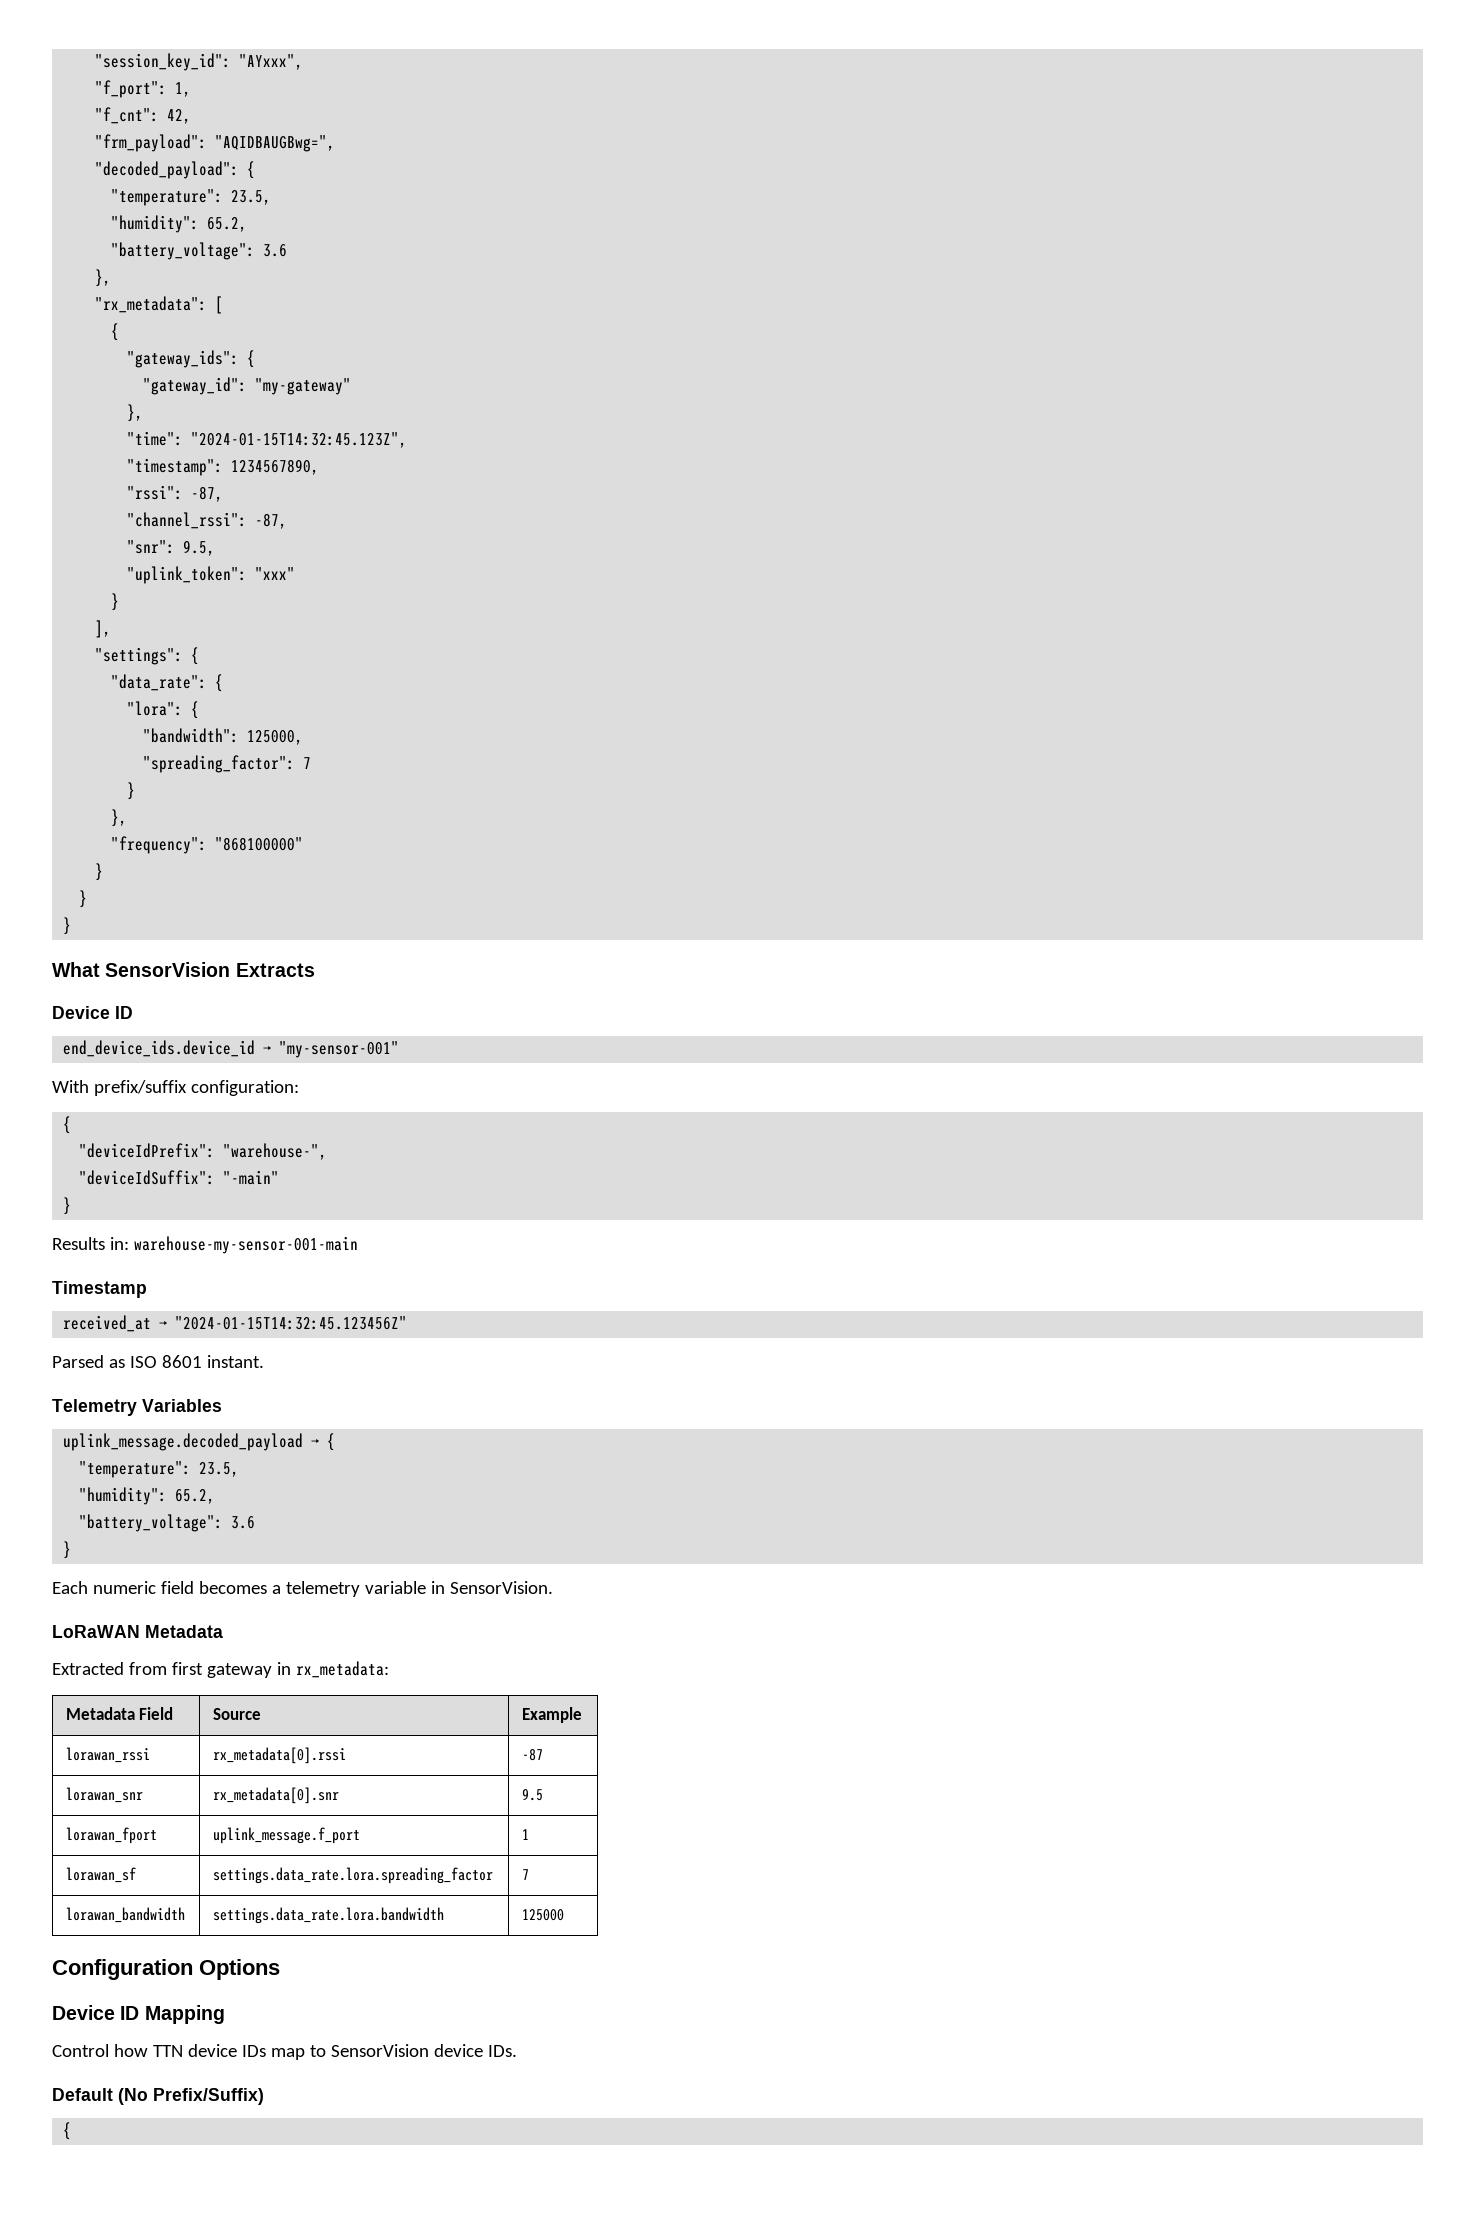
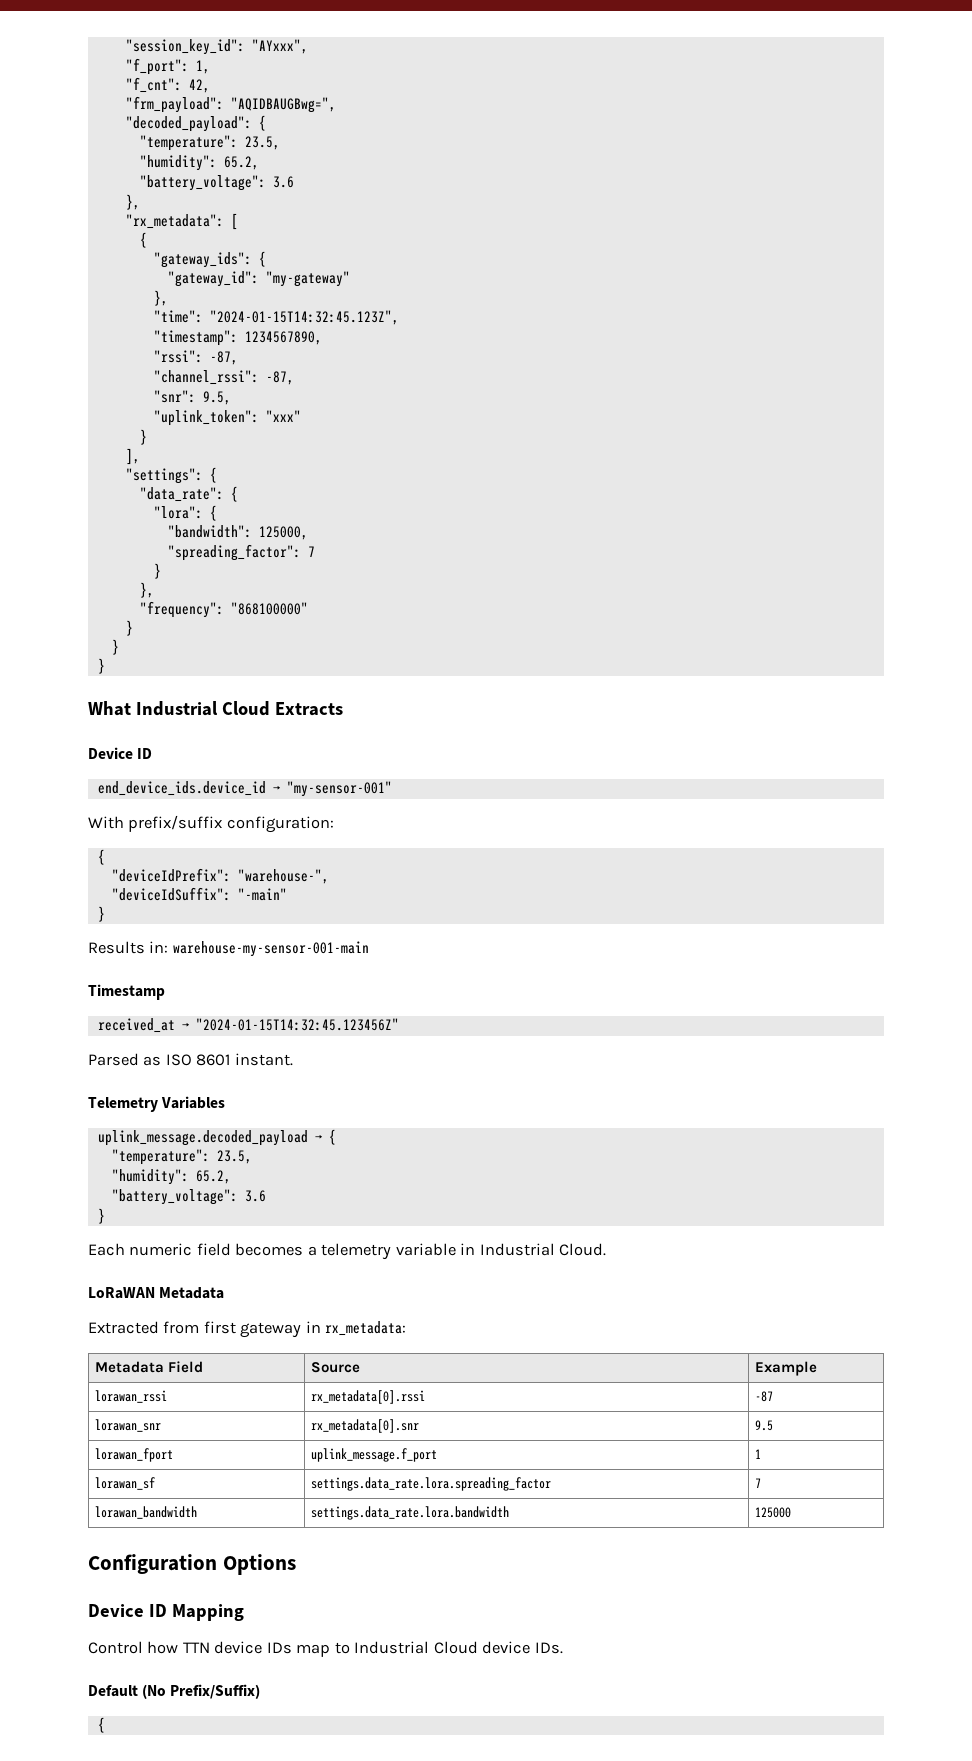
- What SensorVision Extracts
+ What Industrial Cloud Extracts
- Each numeric field becomes a telemetry variable in SensorVision.
+ Each numeric field becomes a telemetry variable in Industrial Cloud.
- Control how TTN device IDs map to SensorVision device IDs.
+ Control how TTN device IDs map to Industrial Cloud device IDs.

